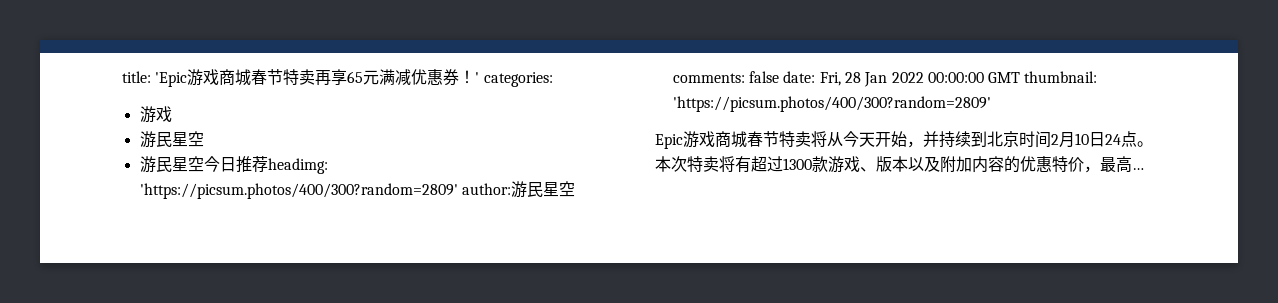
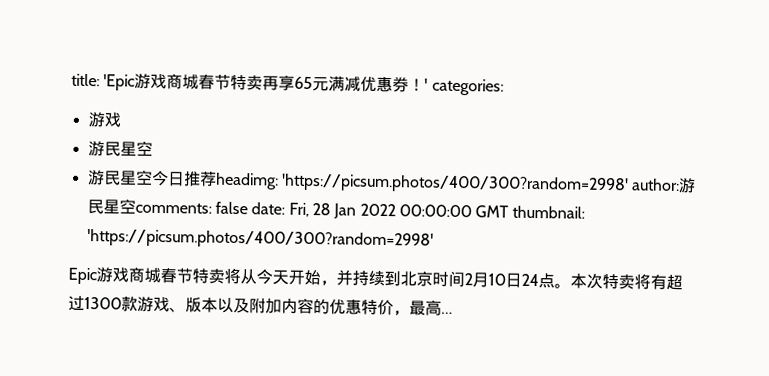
- 游民星空今日推荐headimg: 'https://picsum.photos/400/300?random=2809' author:游民星空comments: false date: Fri, 28 Jan 2022 00:00:00 GMT thumbnail: 'https://picsum.photos/400/300?random=2809'
+ 游民星空今日推荐headimg: 'https://picsum.photos/400/300?random=2998' author:游民星空comments: false date: Fri, 28 Jan 2022 00:00:00 GMT thumbnail: 'https://picsum.photos/400/300?random=2998'

